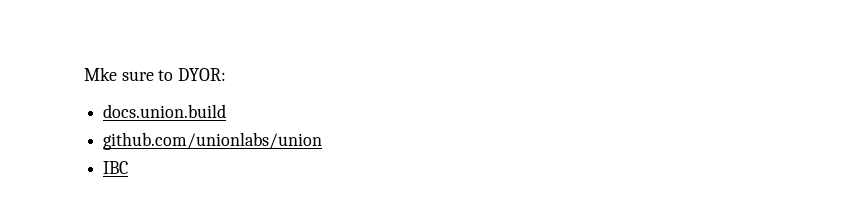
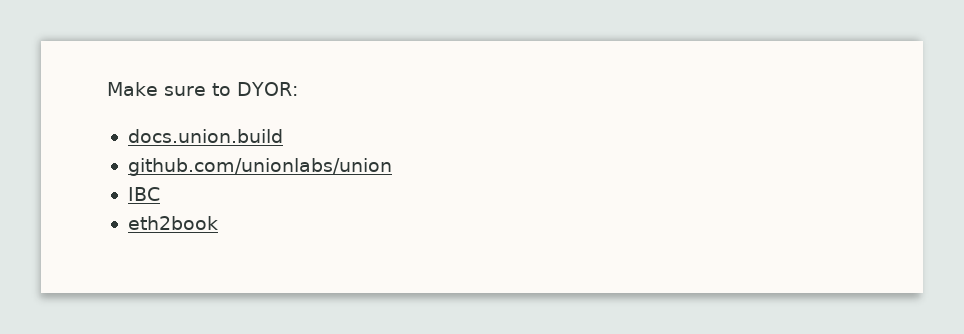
- Mke sure to DYOR:
+ Make sure to DYOR:
+ eth2book

